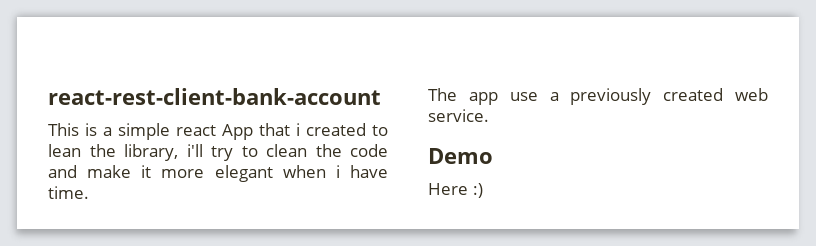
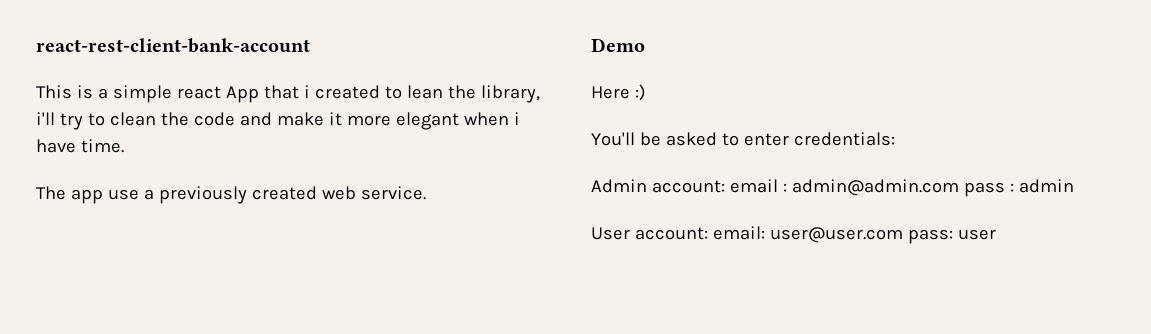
+ You'll be asked to enter credentials:
+ Admin account: email : admin@admin.com pass : admin
+ User account: email: user@user.com pass: user

